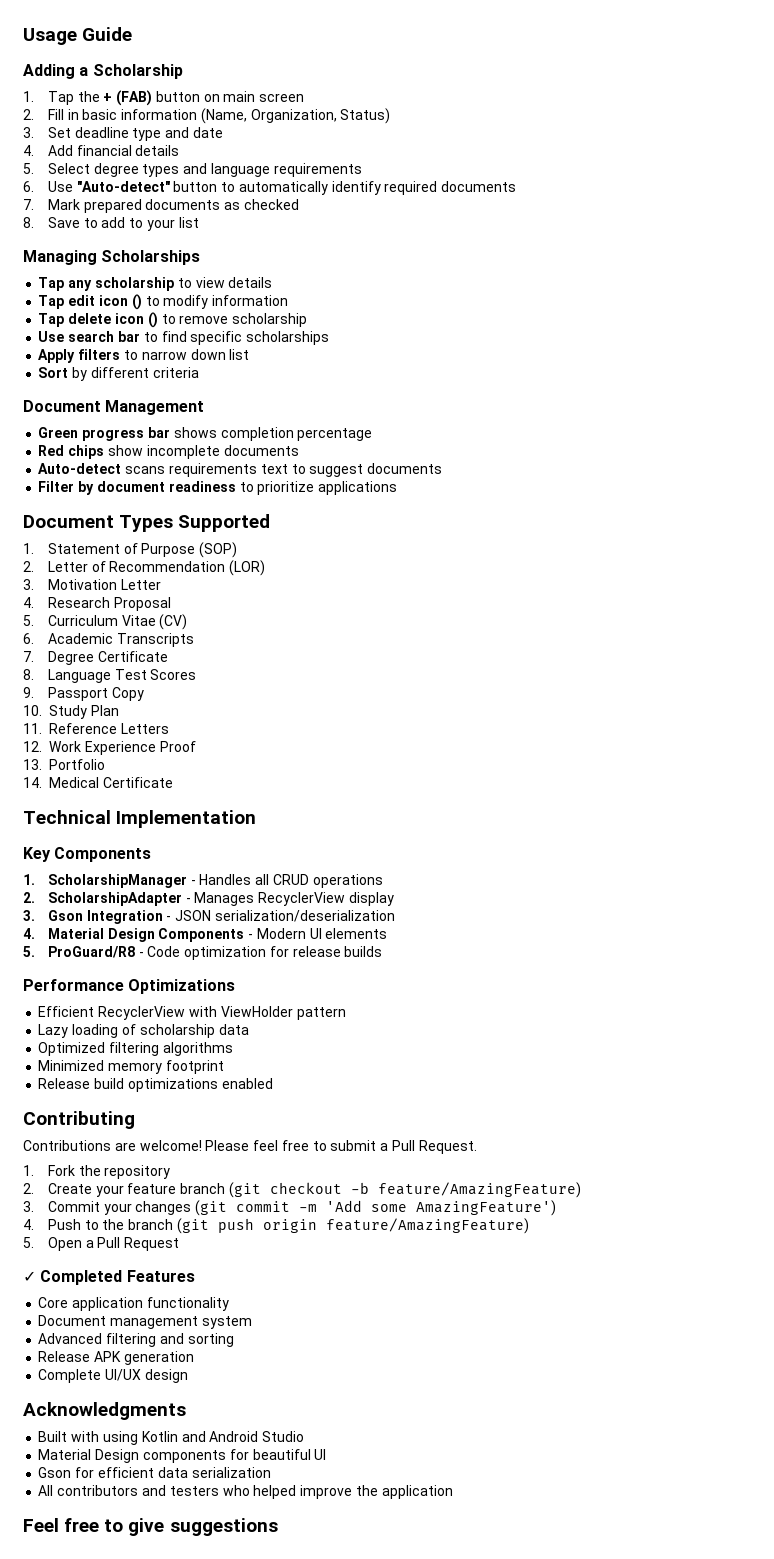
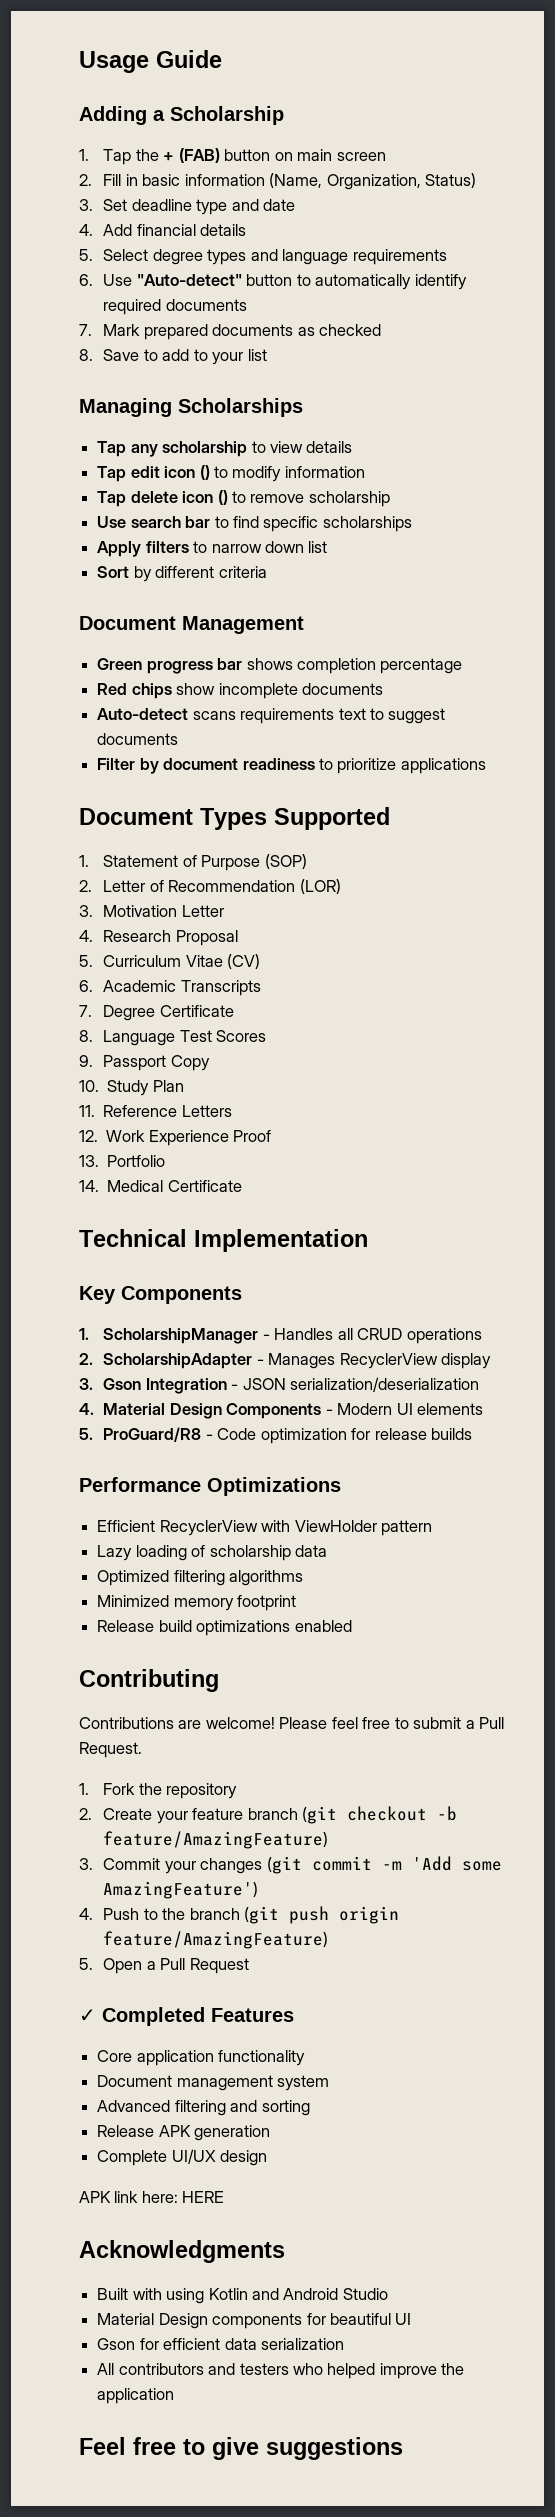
+ APK link here: HERE

